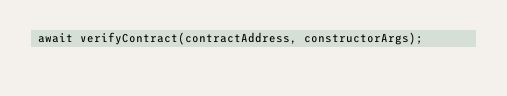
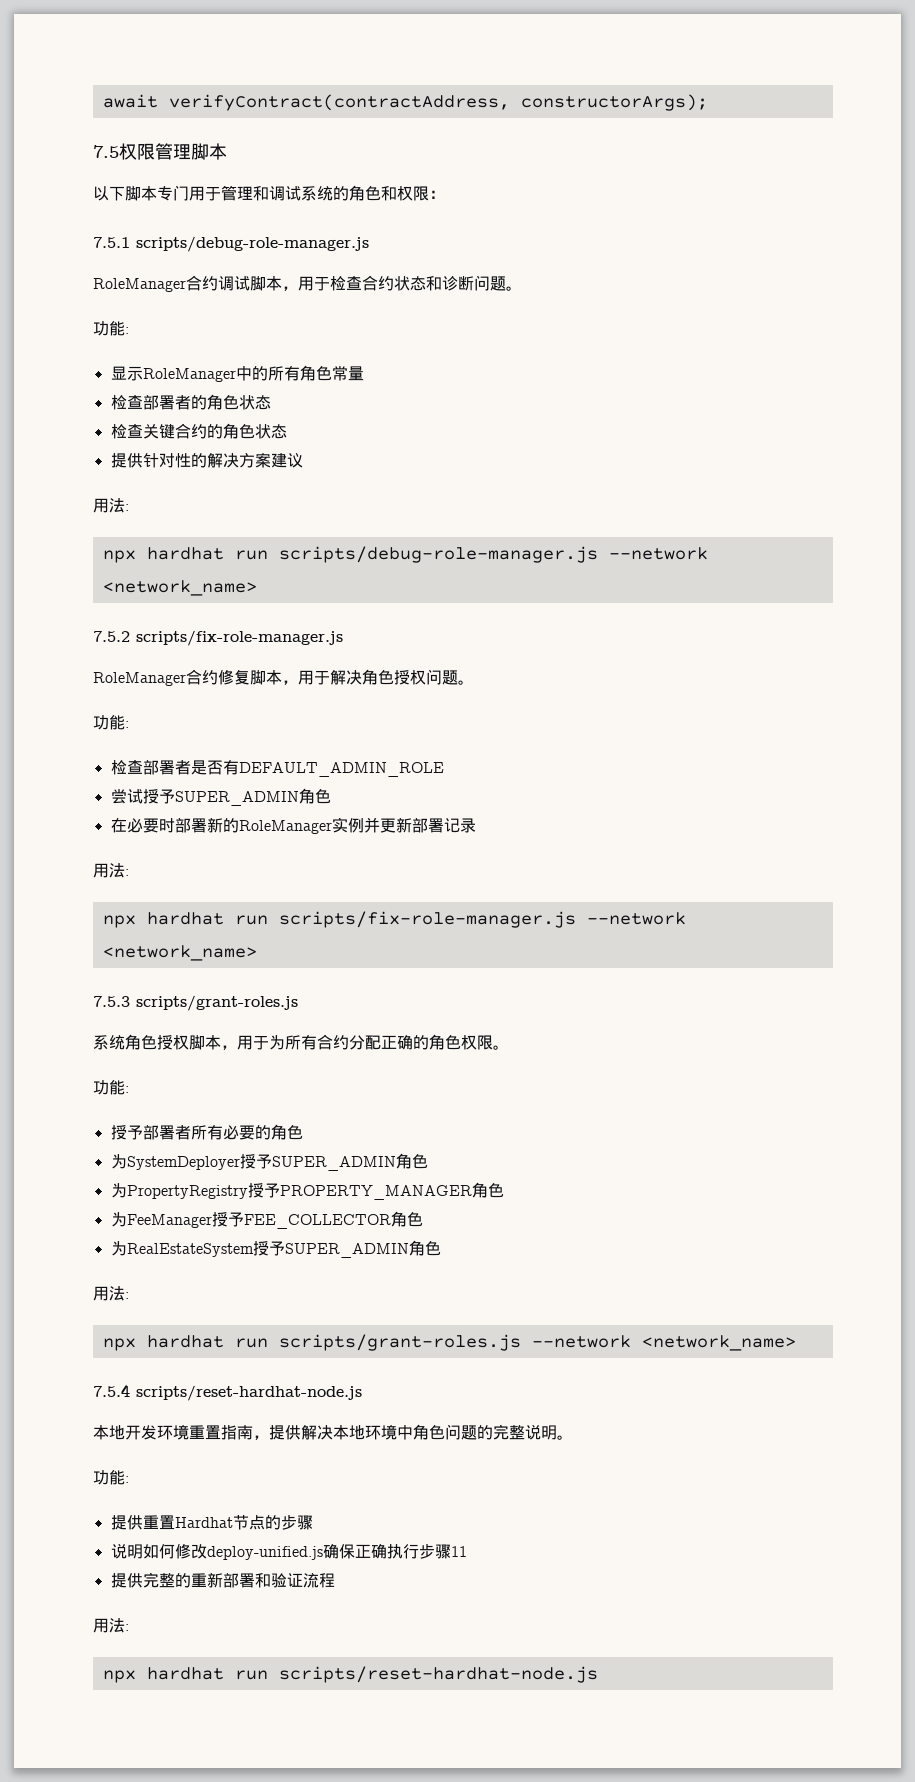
+ 7.5权限管理脚本
+ 以下脚本专门用于管理和调试系统的角色和权限：
+ 7.5.1 scripts/debug-role-manager.js
+ RoleManager合约调试脚本，用于检查合约状态和诊断问题。
+ 功能:
+ 显示RoleManager中的所有角色常量
+ 检查部署者的角色状态
+ 检查关键合约的角色状态
+ 提供针对性的解决方案建议
+ 用法:
+ npx hardhat run scripts/debug-role-manager.js --network <network_name>
+ 7.5.2 scripts/fix-role-manager.js
+ RoleManager合约修复脚本，用于解决角色授权问题。
+ 功能:
+ 检查部署者是否有DEFAULT_ADMIN_ROLE
+ 尝试授予SUPER_ADMIN角色
+ 在必要时部署新的RoleManager实例并更新部署记录
+ 用法:
+ npx hardhat run scripts/fix-role-manager.js --network <network_name>
+ 7.5.3 scripts/grant-roles.js
+ 系统角色授权脚本，用于为所有合约分配正确的角色权限。
+ 功能:
+ 授予部署者所有必要的角色
+ 为SystemDeployer授予SUPER_ADMIN角色
+ 为PropertyRegistry授予PROPERTY_MANAGER角色
+ 为FeeManager授予FEE_COLLECTOR角色
+ 为RealEstateSystem授予SUPER_ADMIN角色
+ 用法:
+ npx hardhat run scripts/grant-roles.js --network <network_name>
+ 7.5.4 scripts/reset-hardhat-node.js
+ 本地开发环境重置指南，提供解决本地环境中角色问题的完整说明。
+ 功能:
+ 提供重置Hardhat节点的步骤
+ 说明如何修改deploy-unified.js确保正确执行步骤11
+ 提供完整的重新部署和验证流程
+ 用法:
+ npx hardhat run scripts/reset-hardhat-node.js

